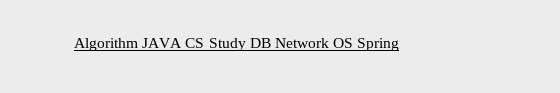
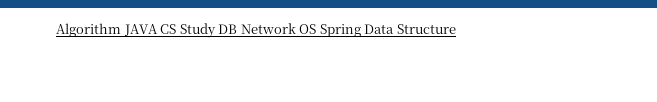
- Algorithm JAVA CS Study DB Network OS Spring
+ Algorithm JAVA CS Study DB Network OS Spring Data Structure

